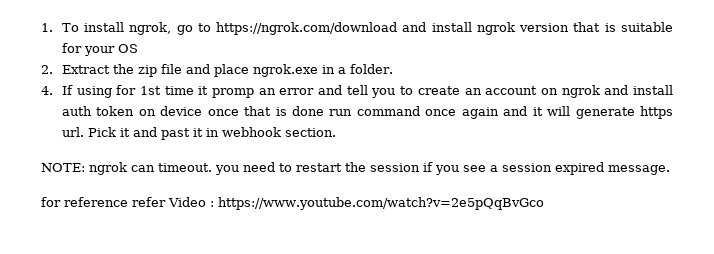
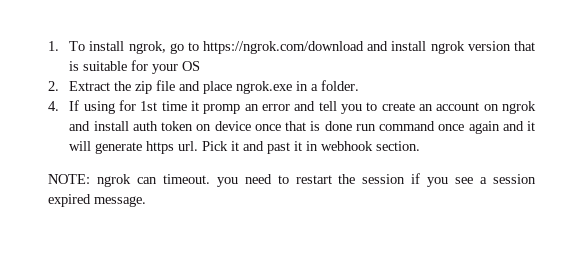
- for reference refer Video : https://www.youtube.com/watch?v=2e5pQqBvGco

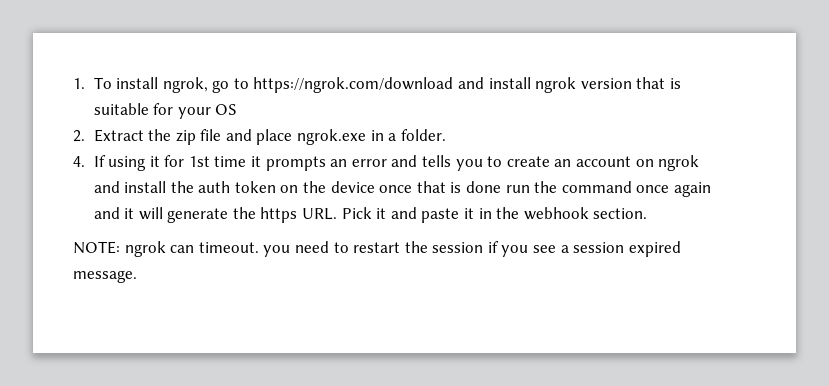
- 4. If using for 1st time it promp an error and tell you to create an account on ngrok and install auth token on device once that is done run command once again and it will generate https url. Pick it and past it in webhook section.
+ 4. If using it for 1st time it prompts an error and tells you to create an account on ngrok and install the auth token on the device once that is done run the command once again and it will generate the https URL. Pick it and paste it in the webhook section.

